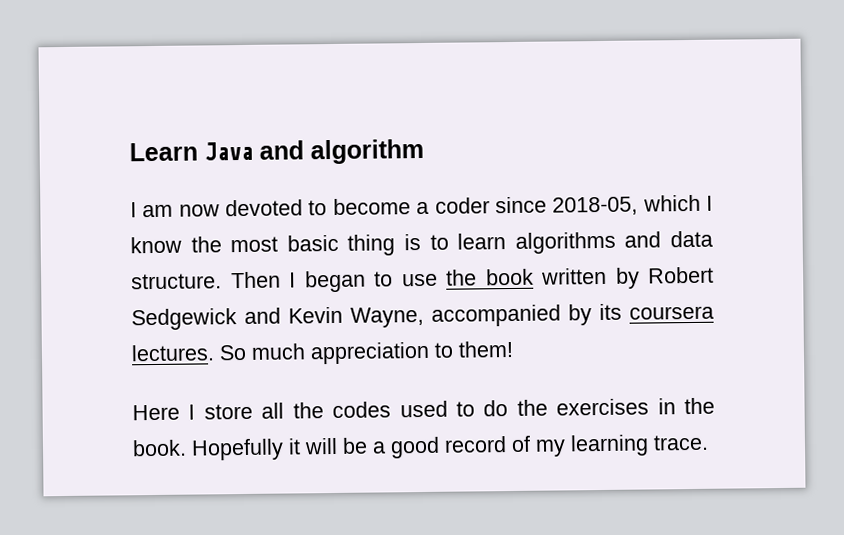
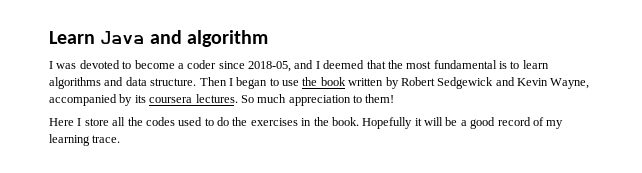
- I am now devoted to become a coder since 2018-05, which I know the most basic thing is to learn algorithms and data structure.
+ I was devoted to become a coder since 2018-05, and I deemed that the most fundamental is to learn algorithms and data structure.

